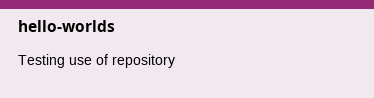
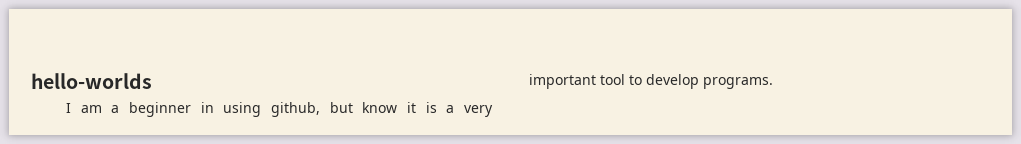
- Testing use of repository
+ I am a beginner in using github, but know it is a very important tool to develop programs.

